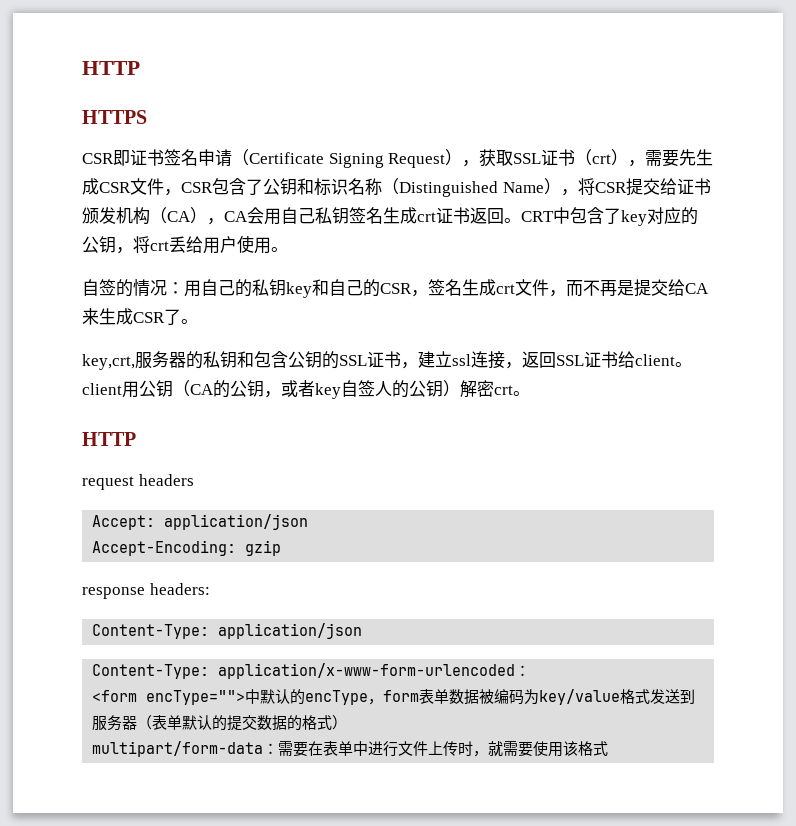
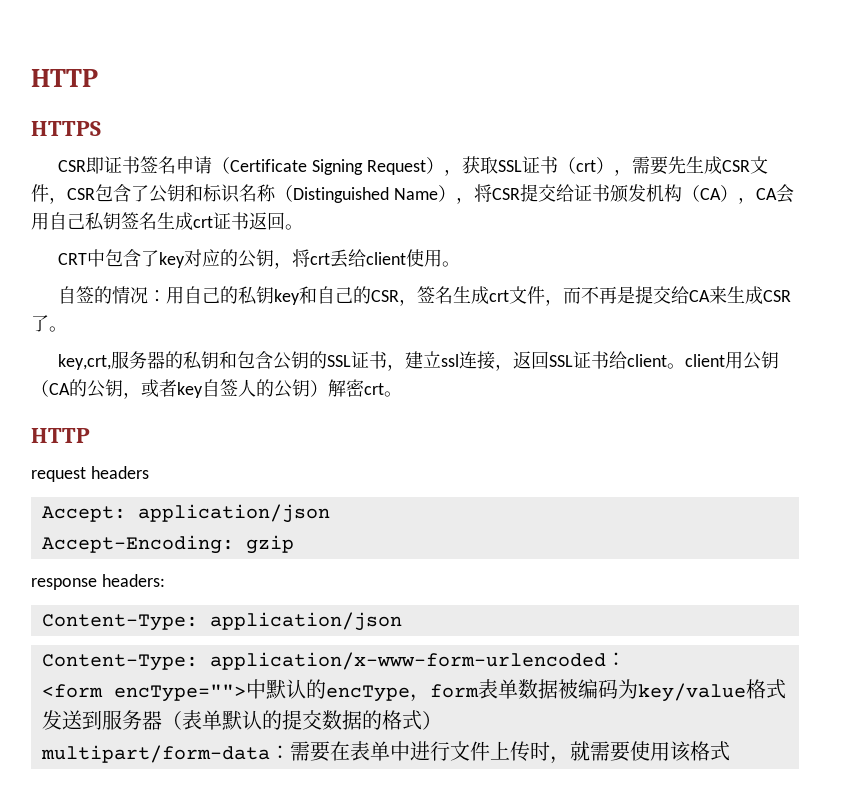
- CSR即证书签名申请（Certificate Signing Request），获取SSL证书（crt），需要先生成CSR文件，CSR包含了公钥和标识名称（Distinguished Name），将CSR提交给证书颁发机构（CA），CA会用自己私钥签名生成crt证书返回。CRT中包含了key对应的公钥，将crt丢给用户使用。
+ CSR即证书签名申请（Certificate Signing Request），获取SSL证书（crt），需要先生成CSR文件，CSR包含了公钥和标识名称（Distinguished Name），将CSR提交给证书颁发机构（CA），CA会用自己私钥签名生成crt证书返回。
+ CRT中包含了key对应的公钥，将crt丢给client使用。

